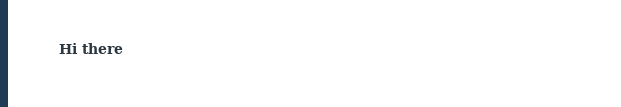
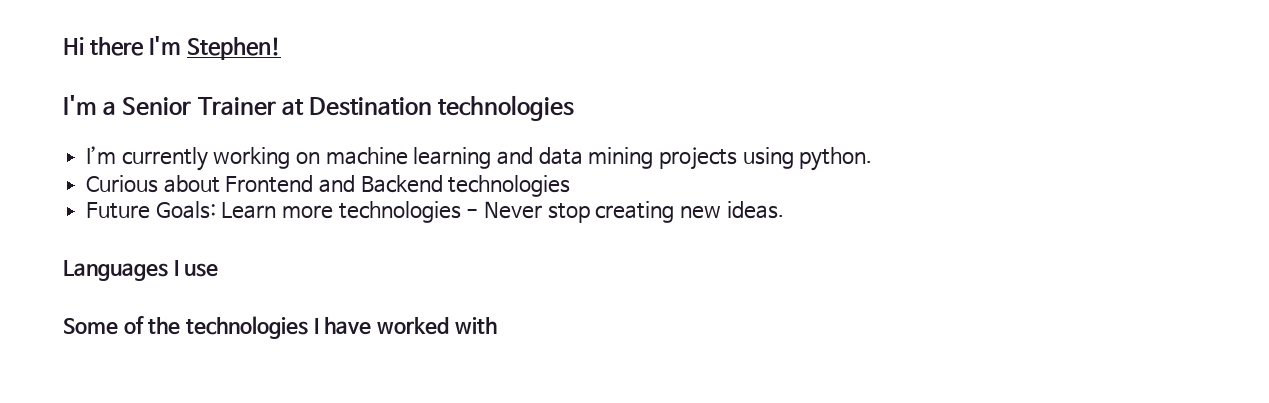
- Hi there
+ Hi there I'm Stephen!
+ I'm a Senior Trainer at Destination technologies
+ I’m currently working on machine learning and data mining projects using python.
+ Curious about Frontend and Backend technologies
+ Future Goals: Learn more technologies - Never stop creating new ideas.
+ Languages I use
+ Some of the technologies I have worked with

